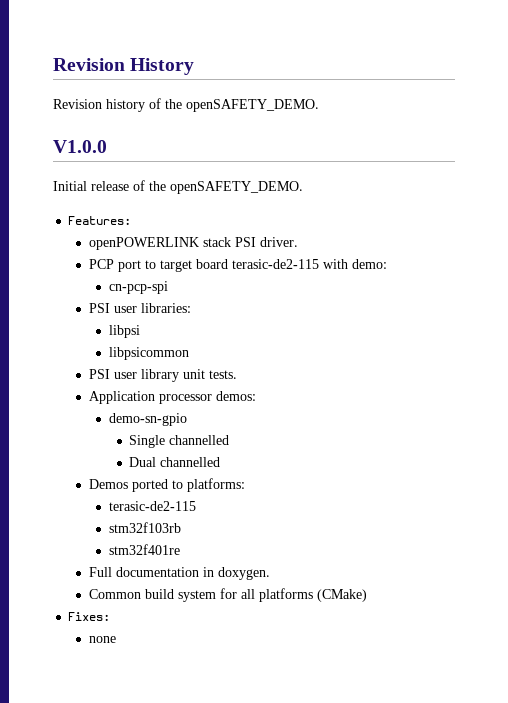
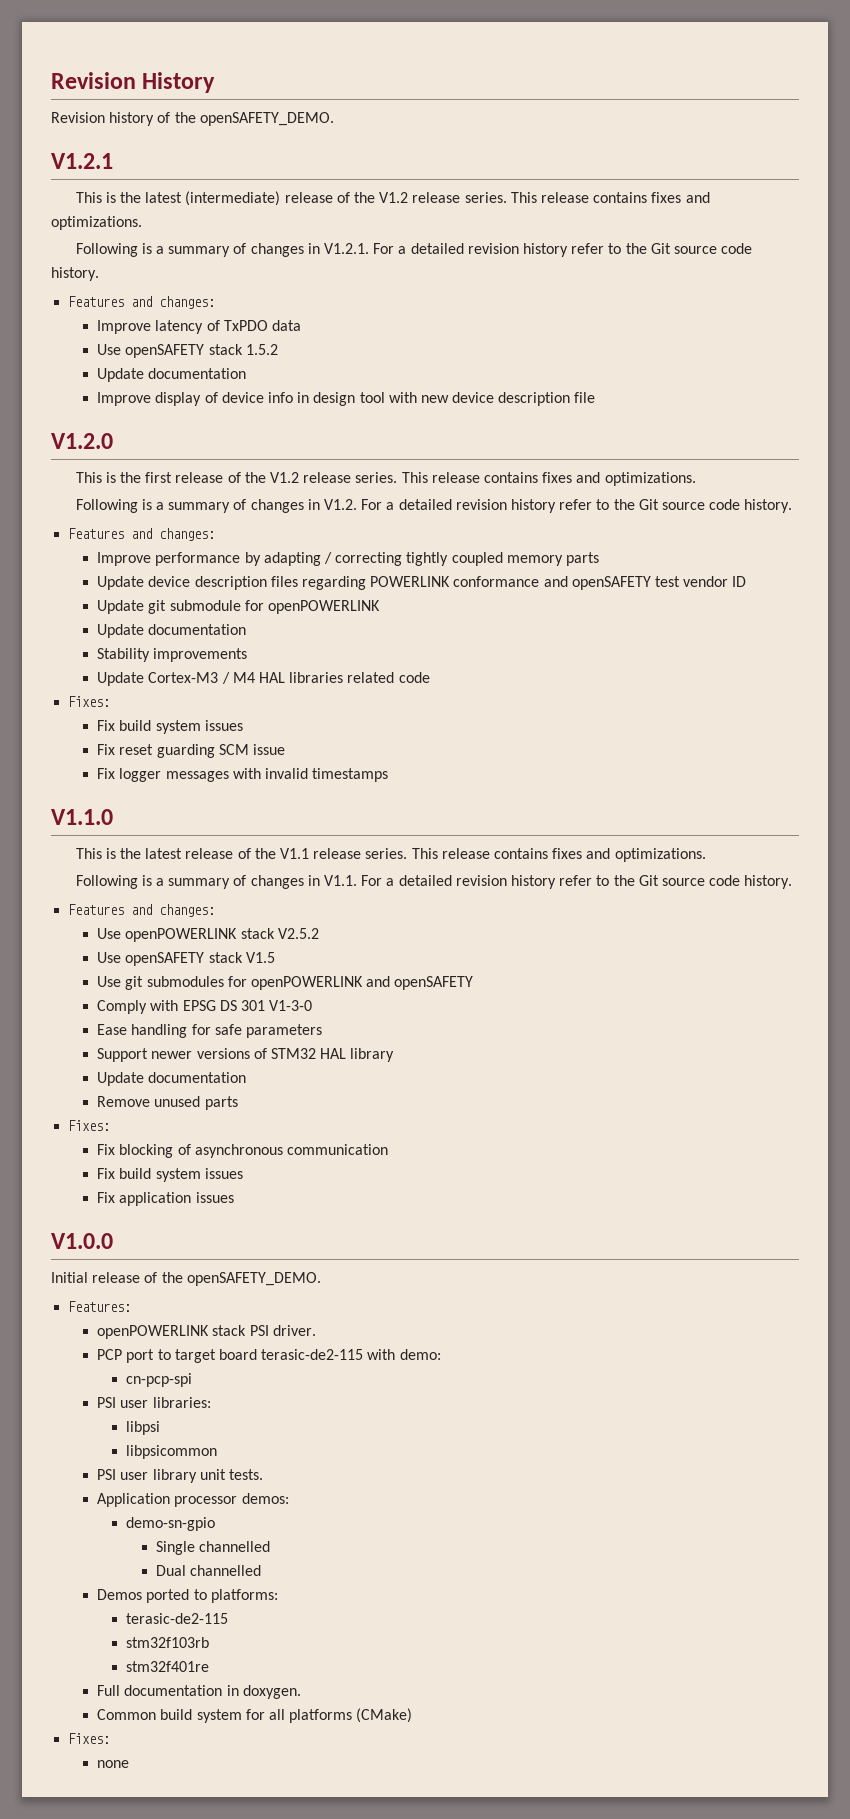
+ V1.2.1
+ This is the latest (intermediate) release of the V1.2 release series. This release contains fixes and optimizations.
+ Following is a summary of changes in V1.2.1. For a detailed revision history refer to the Git source code history.
+ Features and changes:
+ Improve latency of TxPDO data
+ Use openSAFETY stack 1.5.2
+ Update documentation
+ Improve display of device info in design tool with new device description file
+ V1.2.0
+ This is the first release of the V1.2 release series. This release contains fixes and optimizations.
+ Following is a summary of changes in V1.2. For a detailed revision history refer to the Git source code history.
+ Features and changes:
+ Improve performance by adapting / correcting tightly coupled memory parts
+ Update device description files regarding POWERLINK conformance and openSAFETY test vendor ID
+ Update git submodule for openPOWERLINK
+ Update documentation
+ Stability improvements
+ Update Cortex-M3 / M4 HAL libraries related code
+ Fixes:
+ Fix build system issues
+ Fix reset guarding SCM issue
+ Fix logger messages with invalid timestamps
+ V1.1.0
+ This is the latest release of the V1.1 release series. This release contains fixes and optimizations.
+ Following is a summary of changes in V1.1. For a detailed revision history refer to the Git source code history.
+ Features and changes:
+ Use openPOWERLINK stack V2.5.2
+ Use openSAFETY stack V1.5
+ Use git submodules for openPOWERLINK and openSAFETY
+ Comply with EPSG DS 301 V1-3-0
+ Ease handling for safe parameters
+ Support newer versions of STM32 HAL library
+ Update documentation
+ Remove unused parts
+ Fixes:
+ Fix blocking of asynchronous communication
+ Fix build system issues
+ Fix application issues

